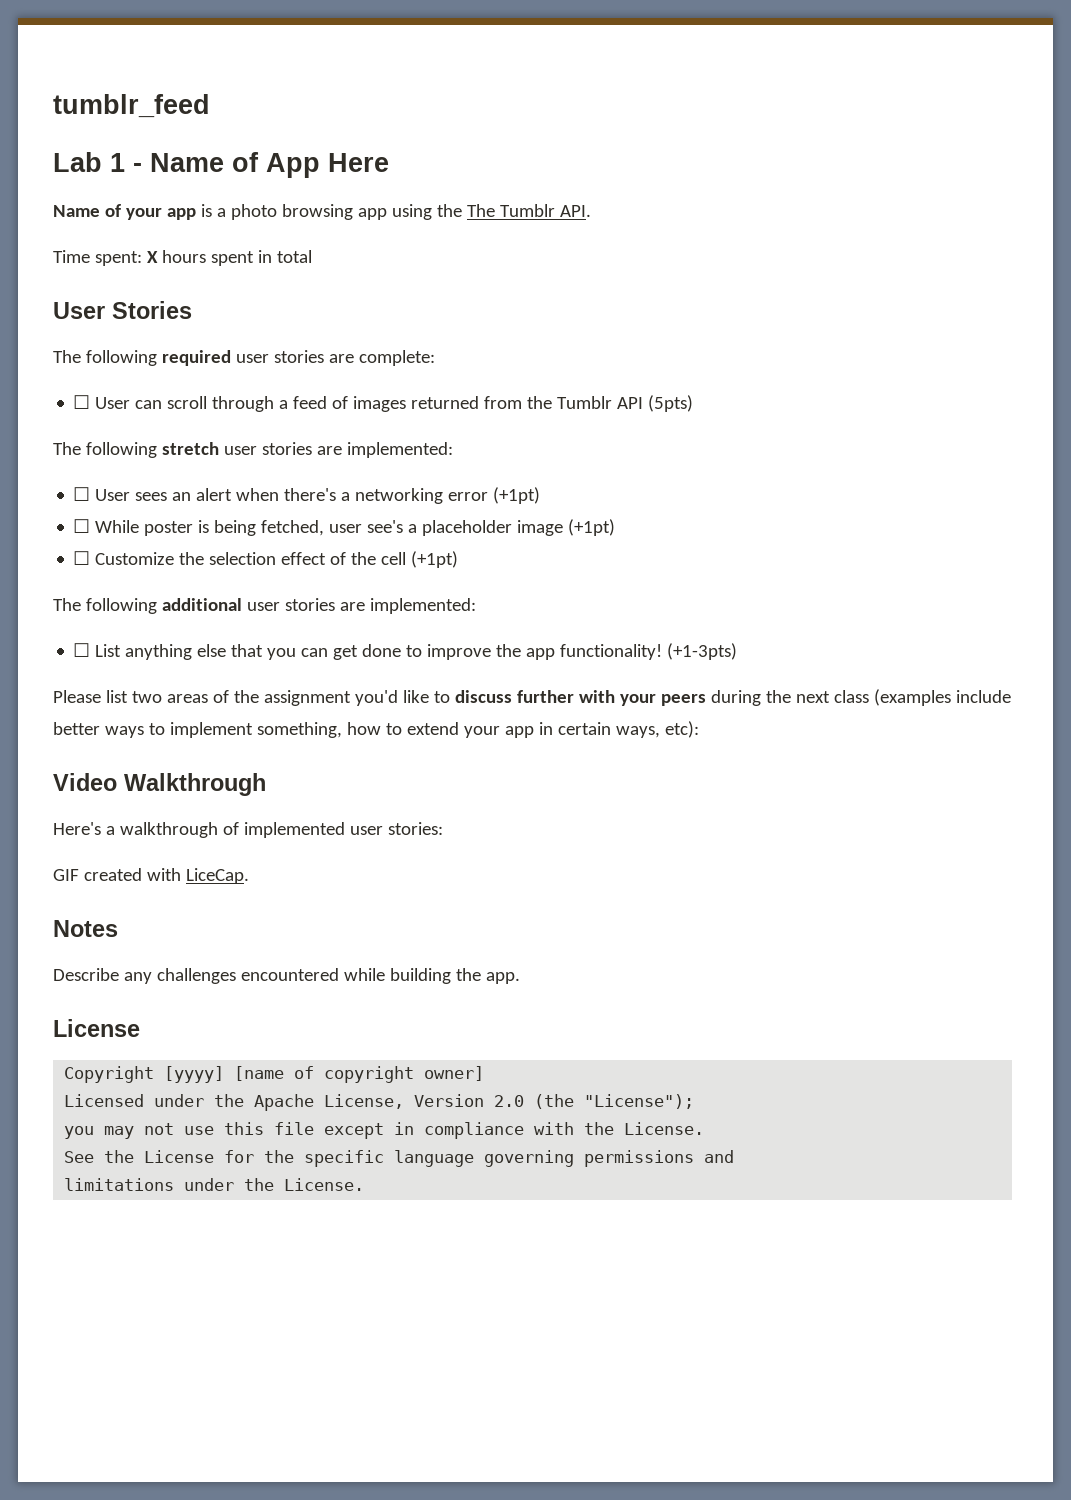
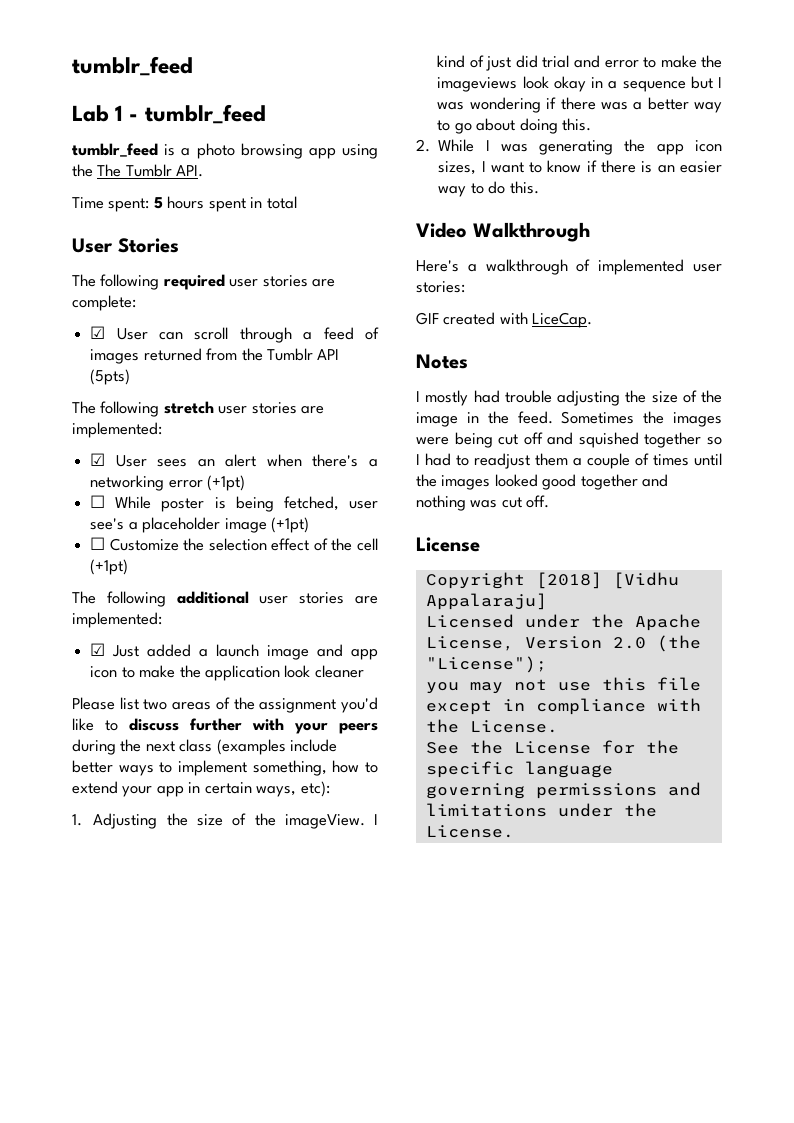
- Lab 1 - Name of App Here
- Name of your app is a photo browsing app using the The Tumblr API.
+ Lab 1 - tumblr_feed
+ tumblr_feed is a photo browsing app using the The Tumblr API.
- Time spent: X hours spent in total
+ Time spent: 5 hours spent in total
- ☐ User can scroll through a feed of images returned from the Tumblr API (5pts)
+ ☑ User can scroll through a feed of images returned from the Tumblr API (5pts)
- ☐ User sees an alert when there's a networking error (+1pt)
+ ☑ User sees an alert when there's a networking error (+1pt)
- ☐ List anything else that you can get done to improve the app functionality! (+1-3pts)
+ ☑ Just added a launch image and app icon to make the application look cleaner
+ 1. Adjusting the size of the imageView. I kind of just did trial and error to make the imageviews look okay in a sequence but I was wondering if there was a better way to go about doing this.
+ 2. While I was generating the app icon sizes, I want to know if there is an easier way to do this.
- Describe any challenges encountered while building the app.
+ I mostly had trouble adjusting the size of the image in the feed. Sometimes the images were being cut off and squished together so I had to readjust them a couple of times until the images looked good together and nothing was cut off.
  License
- Copyright [yyyy] [name of copyright owner]
+ Copyright [2018] [Vidhu Appalaraju]

